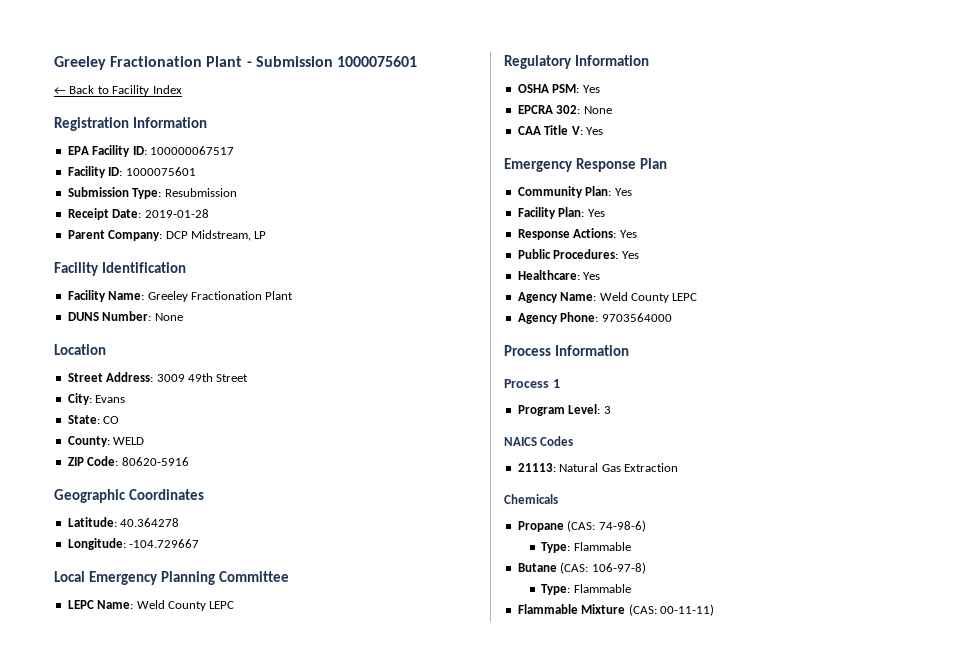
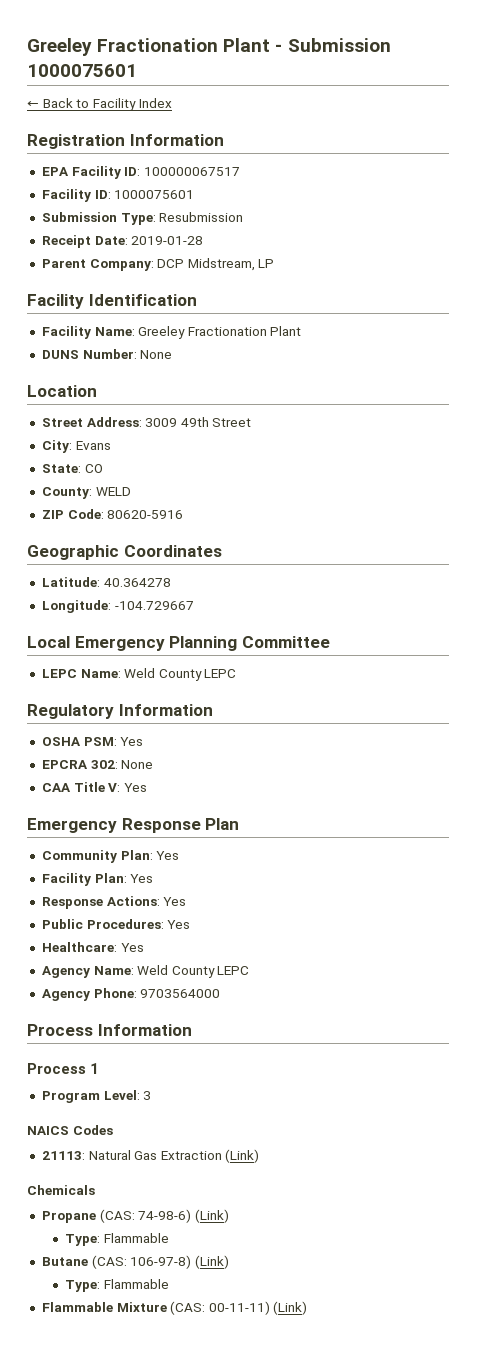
- 21113: Natural Gas Extraction
+ 21113: Natural Gas Extraction (Link)
- Propane (CAS: 74-98-6)
+ Propane (CAS: 74-98-6) (Link)
- Butane (CAS: 106-97-8)
+ Butane (CAS: 106-97-8) (Link)
- Flammable Mixture (CAS: 00-11-11)
+ Flammable Mixture (CAS: 00-11-11) (Link)

